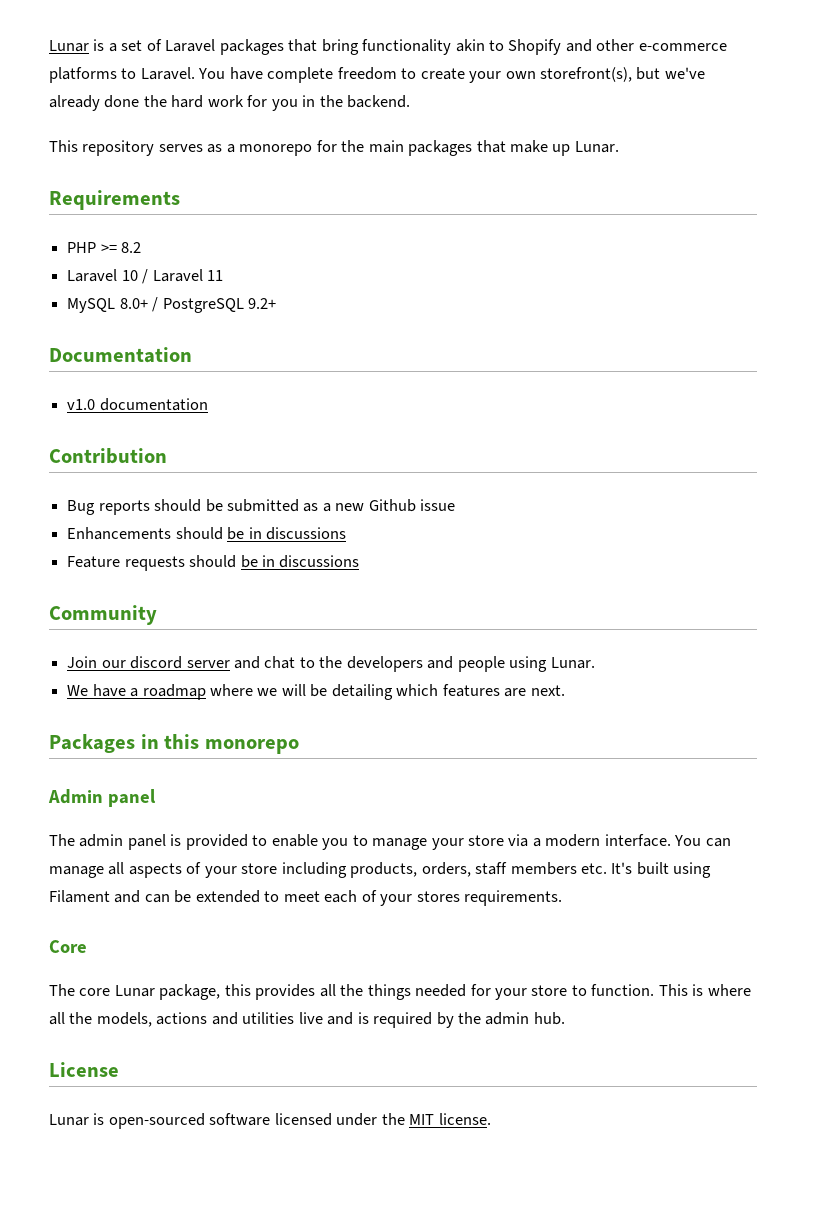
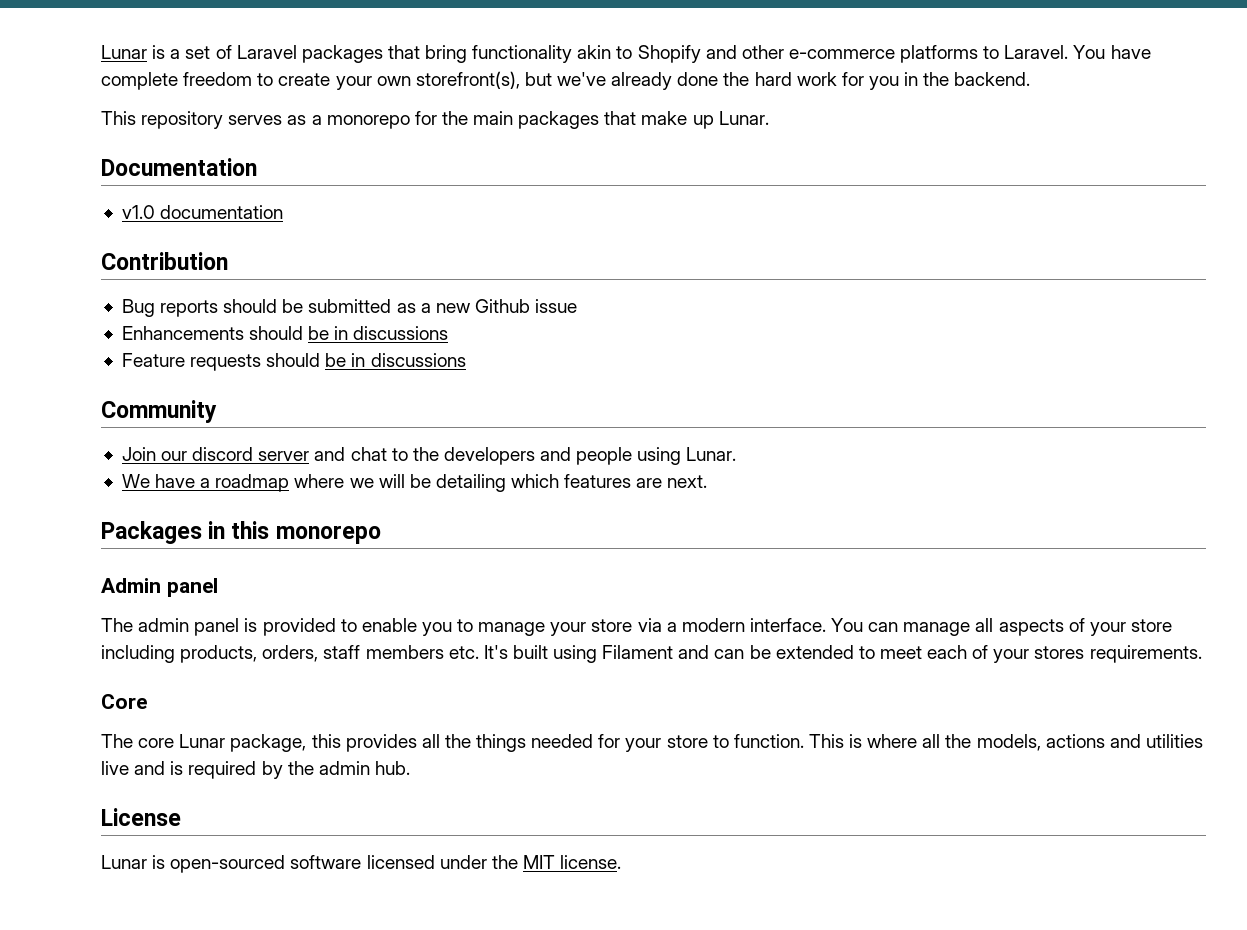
- Requirements
- PHP >= 8.2
- Laravel 10 / Laravel 11
- MySQL 8.0+ / PostgreSQL 9.2+

